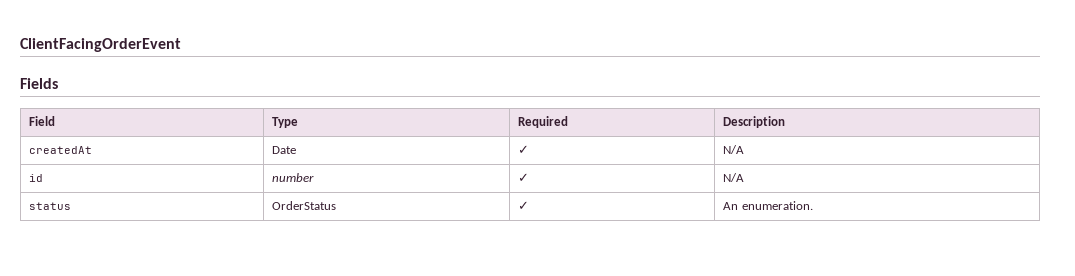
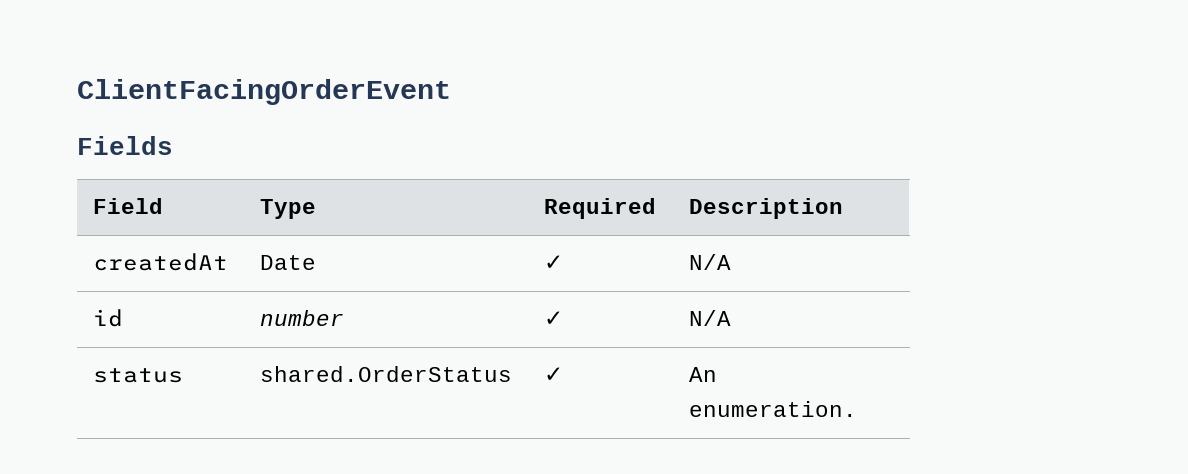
- status | OrderStatus | ✓ | An enumeration.
+ status | shared.OrderStatus | ✓ | An enumeration.

